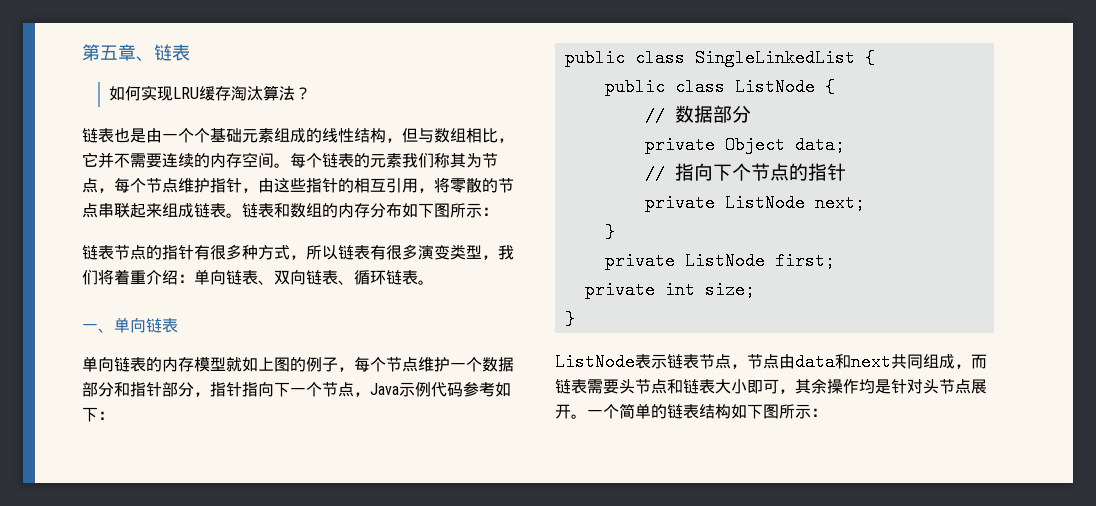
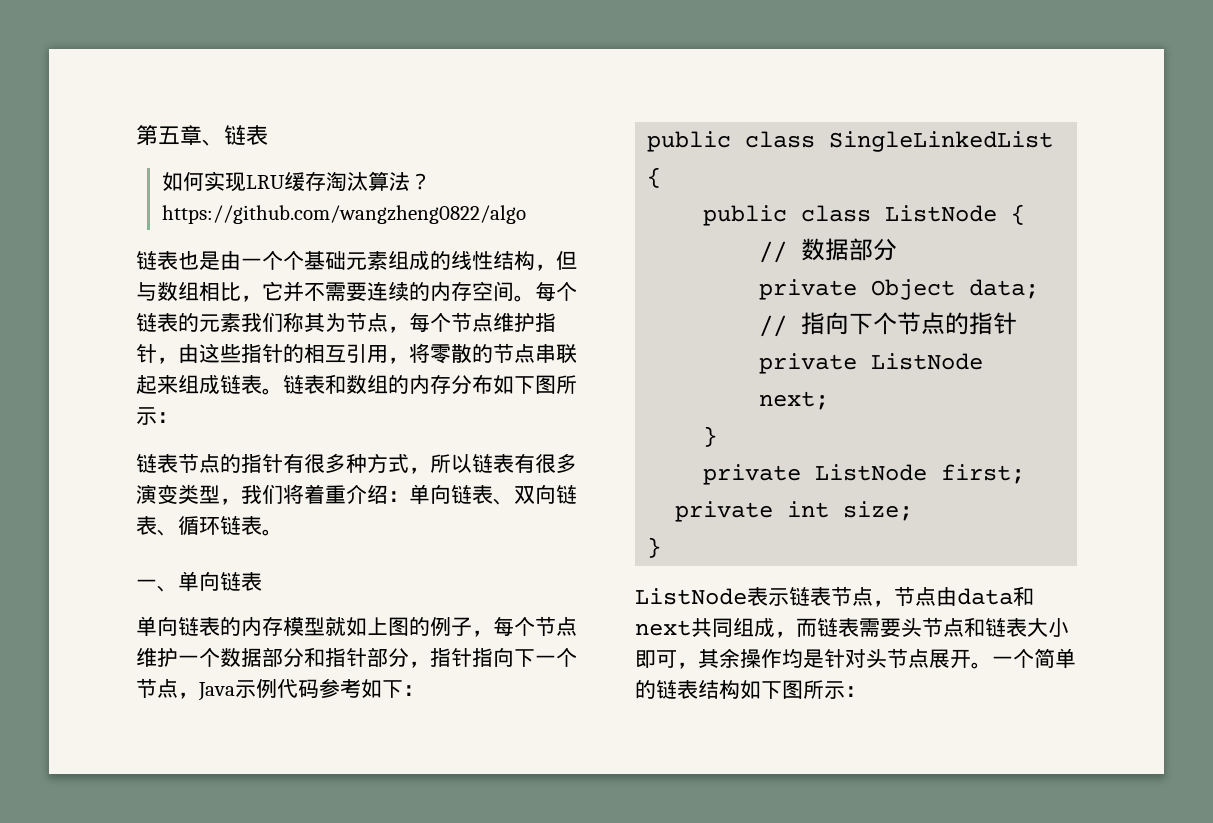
- 如何实现LRU缓存淘汰算法？
+ 如何实现LRU缓存淘汰算法？https://github.com/wangzheng0822/algo

